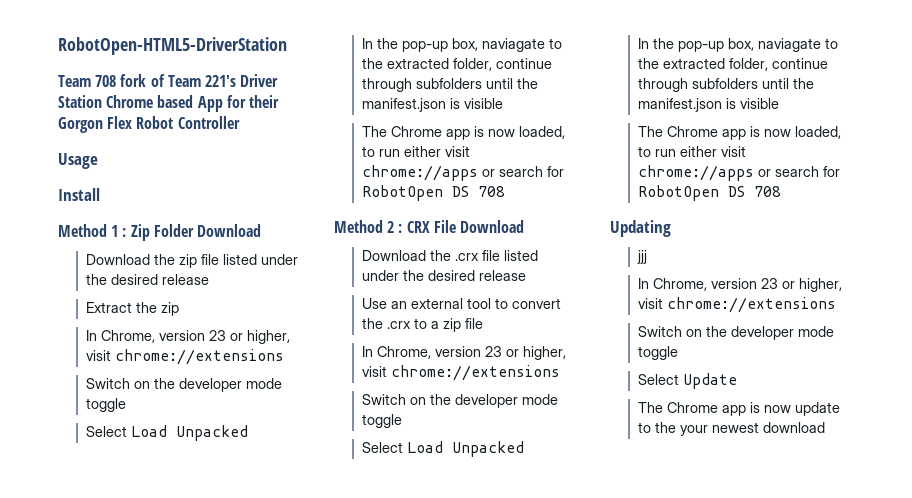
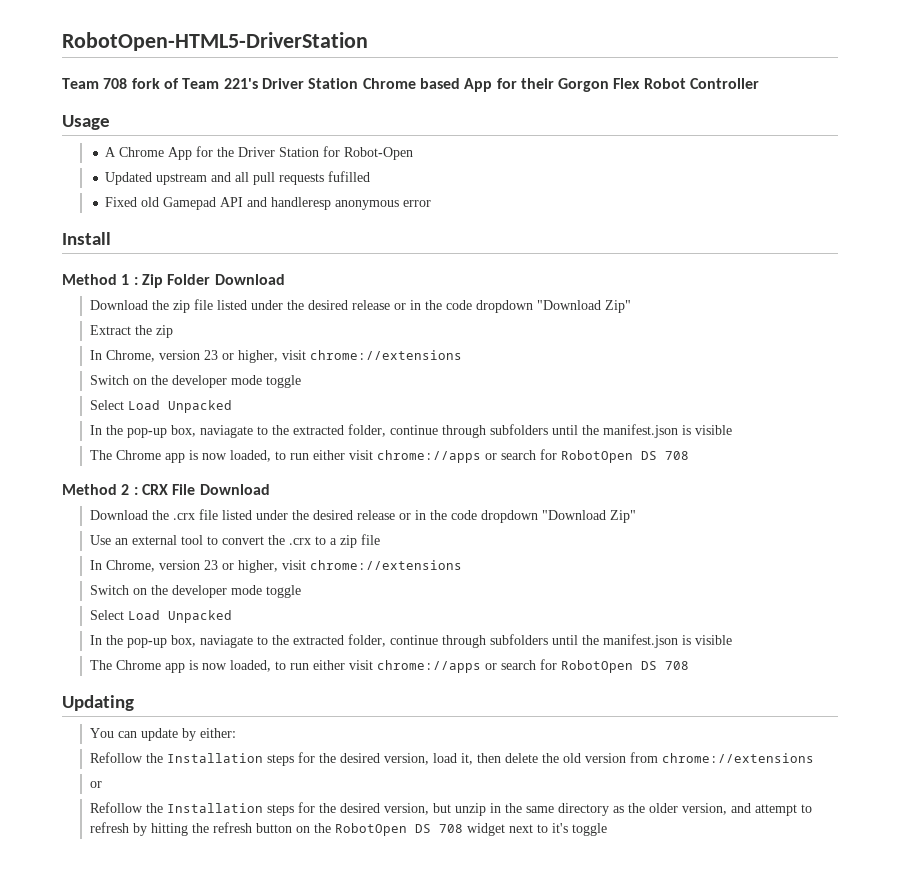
+ A Chrome App for the Driver Station for Robot-Open
+ Updated upstream and all pull requests fufilled
+ Fixed old Gamepad API and handleresp anonymous error
- Download the zip file listed under the desired release
+ Download the zip file listed under the desired release or in the code dropdown "Download Zip"
- Download the .crx file listed under the desired release
+ Download the .crx file listed under the desired release or in the code dropdown "Download Zip"
- jjj
- In Chrome, version 23 or higher, visit chrome://extensions
- Switch on the developer mode toggle
- Select Update
- The Chrome app is now update to the your newest download
+ You can update by either:
+ Refollow the Installation steps for the desired version, load it, then delete the old version from chrome://extensions
+ or
+ Refollow the Installation steps for the desired version, but unzip in the same directory as the older version, and attempt to refresh by hitting the refresh button on the RobotOpen DS 708 widget next to it's toggle

